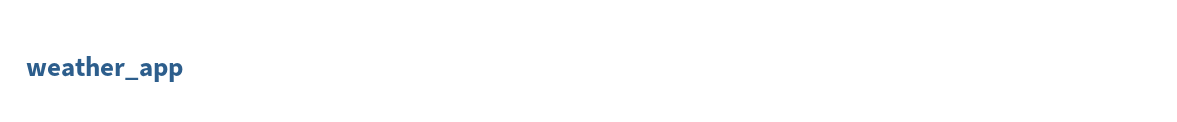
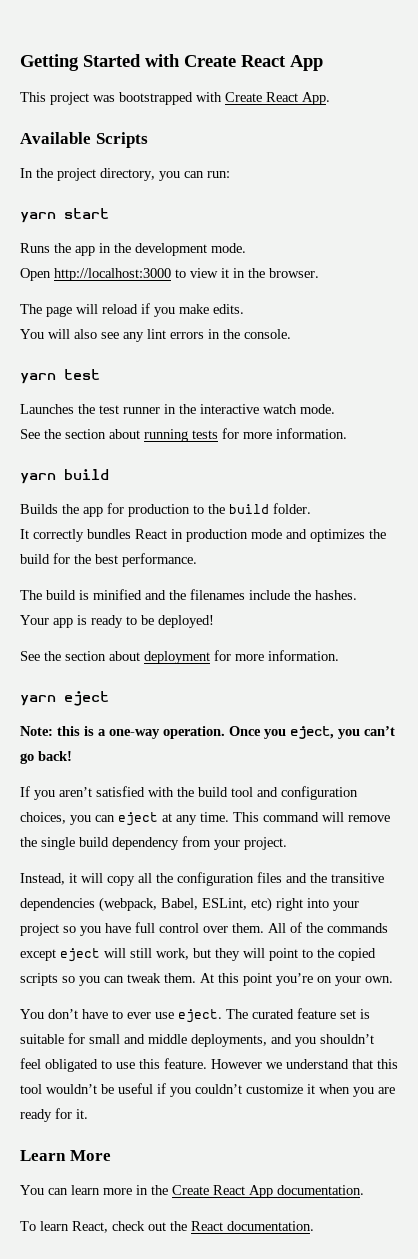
- weather_app
+ Getting Started with Create React App
+ This project was bootstrapped with Create React App.
+ Available Scripts
+ In the project directory, you can run:
+ yarn start
+ Runs the app in the development mode.
+ Open http://localhost:3000 to view it in the browser.
+ The page will reload if you make edits.
+ You will also see any lint errors in the console.
+ yarn test
+ Launches the test runner in the interactive watch mode.
+ See the section about running tests for more information.
+ yarn build
+ Builds the app for production to the build folder.
+ It correctly bundles React in production mode and optimizes the build for the best performance.
+ The build is minified and the filenames include the hashes.
+ Your app is ready to be deployed!
+ See the section about deployment for more information.
+ yarn eject
+ Note: this is a one-way operation. Once you eject, you can’t go back!
+ If you aren’t satisfied with the build tool and configuration choices, you can eject at any time. This command will remove the single build dependency from your project.
+ Instead, it will copy all the configuration files and the transitive dependencies (webpack, Babel, ESLint, etc) right into your project so you have full control over them. All of the commands except eject will still work, but they will point to the copied scripts so you can tweak them. At this point you’re on your own.
+ You don’t have to ever use eject. The curated feature set is suitable for small and middle deployments, and you shouldn’t feel obligated to use this feature. However we understand that this tool wouldn’t be useful if you couldn’t customize it when you are ready for it.
+ Learn More
+ You can learn more in the Create React App documentation.
+ To learn React, check out the React documentation.

